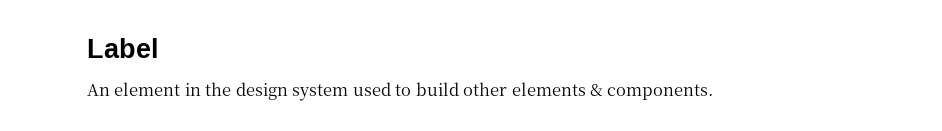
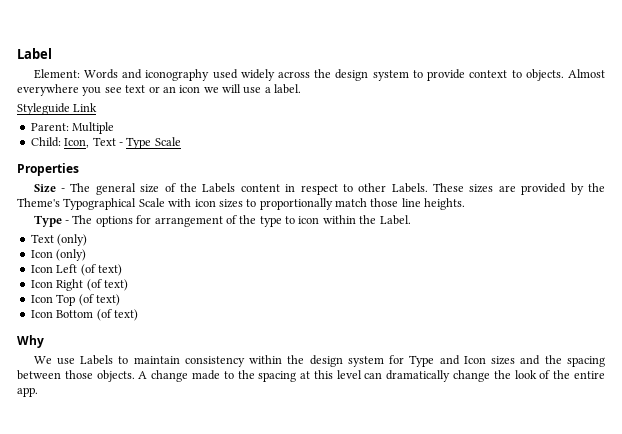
- An element in the design system used to build other elements & components.
+ Element: Words and iconography used widely across the design system to provide context to objects. Almost everywhere you see text or an icon we will use a label.
+ Styleguide Link
+ Parent: Multiple
+ Child: Icon, Text - Type Scale
+ Properties
+ Size - The general size of the Labels content in respect to other Labels. These sizes are provided by the Theme's Typographical Scale with icon sizes to proportionally match those line heights.
+ Type - The options for arrangement of the type to icon within the Label.
+ Text (only)
+ Icon (only)
+ Icon Left (of text)
+ Icon Right (of text)
+ Icon Top (of text)
+ Icon Bottom (of text)
+ Why
+ We use Labels to maintain consistency within the design system for Type and Icon sizes and the spacing between those objects. A change made to the spacing at this level can dramatically change the look of the entire app.

